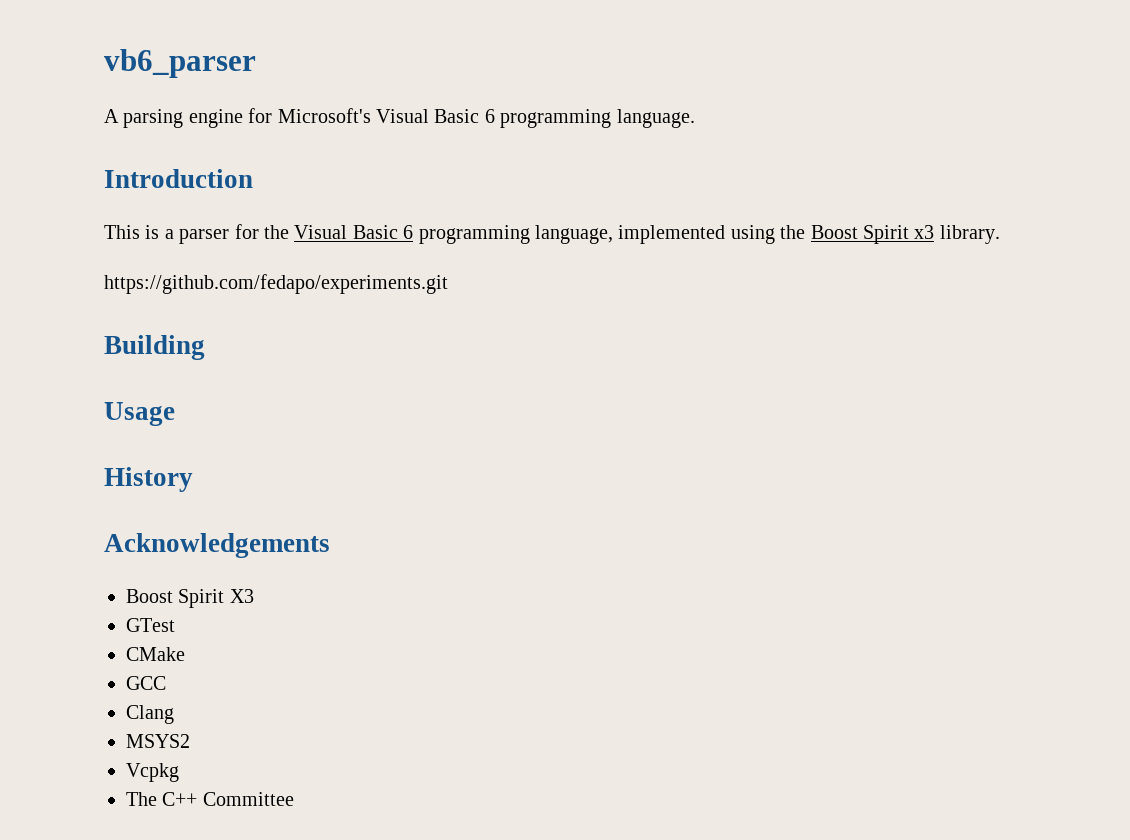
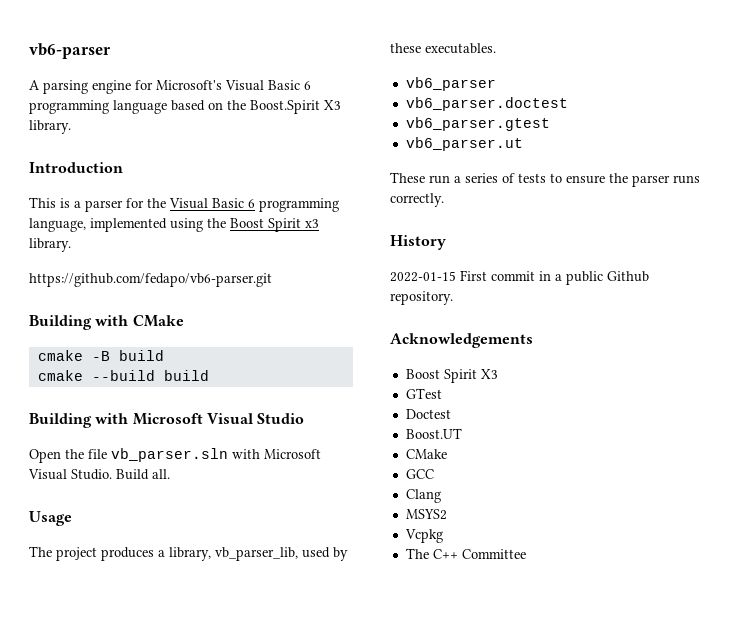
- vb6_parser
+ vb6-parser
- A parsing engine for Microsoft's Visual Basic 6 programming language.
+ A parsing engine for Microsoft's Visual Basic 6 programming language based on the Boost.Spirit X3 library.
- https://github.com/fedapo/experiments.git
- Building
+ https://github.com/fedapo/vb6-parser.git
+ Building with CMake
+ cmake -B build
+ cmake --build build
+ Building with Microsoft Visual Studio
+ Open the file vb_parser.sln with Microsoft Visual Studio. Build all.
  Usage
+ The project produces a library, vb_parser_lib, used by these executables.
+ vb6_parser
+ vb6_parser.doctest
+ vb6_parser.gtest
+ vb6_parser.ut
+ These run a series of tests to ensure the parser runs correctly.
  History
+ 2022-01-15 First commit in a public Github repository.
+ Doctest
+ Boost.UT

